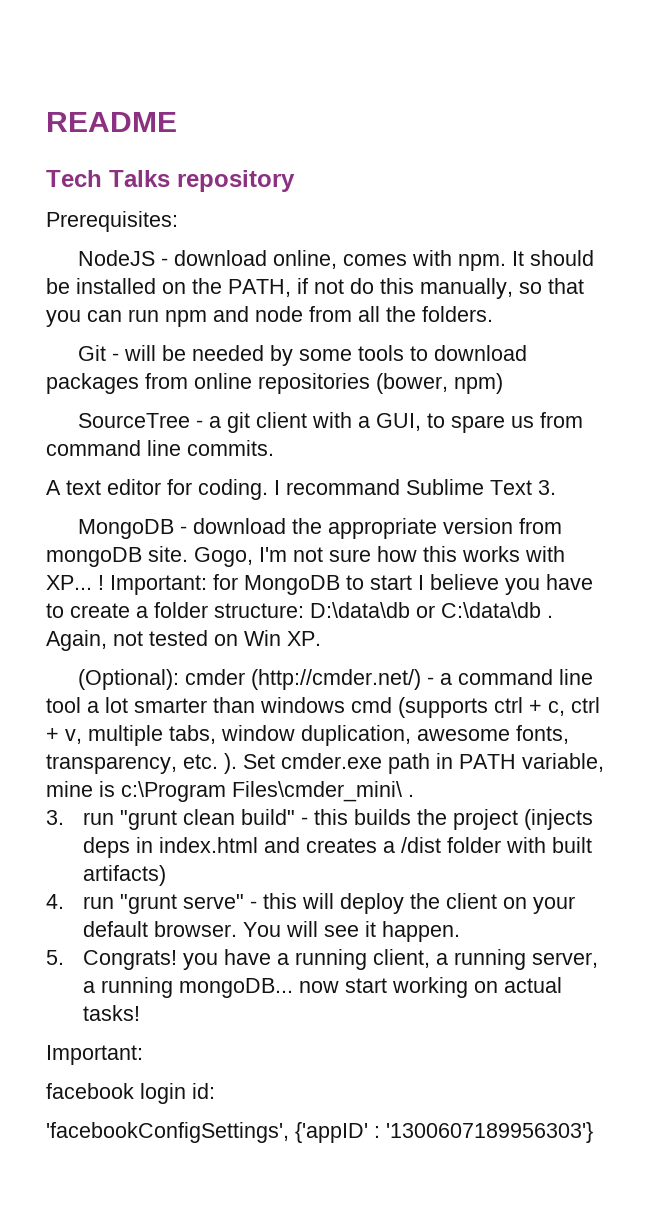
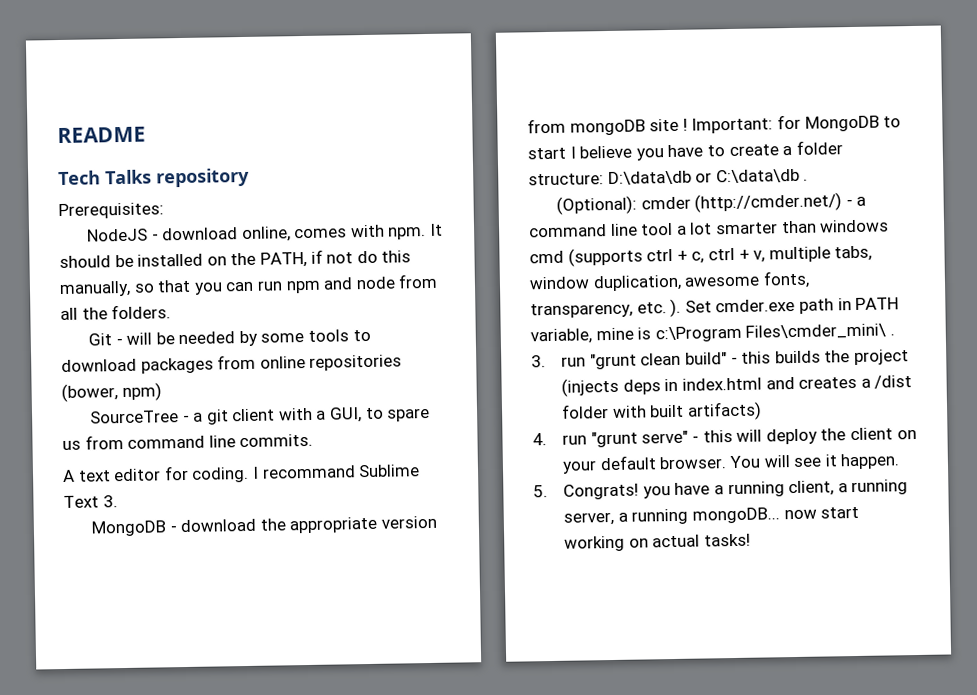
- MongoDB - download the appropriate version from mongoDB site. Gogo, I'm not sure how this works with XP... !
+ MongoDB - download the appropriate version from mongoDB site !
- Again, not tested on Win XP.
  5. Congrats! you have a running client, a running server, a running mongoDB... now start working on actual tasks!
- Important:
- facebook login id:
- 'facebookConfigSettings', {'appID' : '1300607189956303'}

